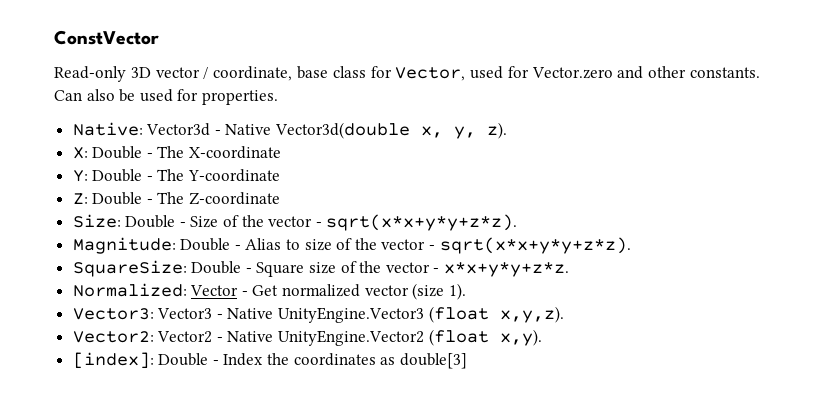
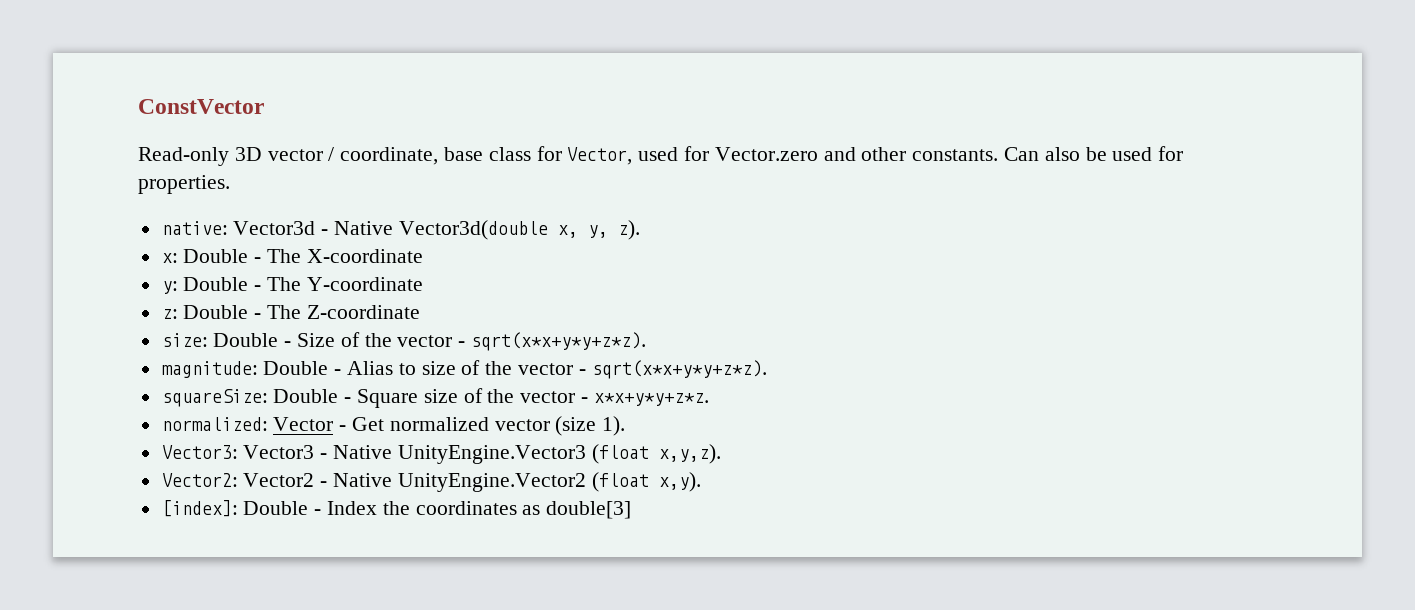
- Native: Vector3d - Native Vector3d(double x, y, z).
+ native: Vector3d - Native Vector3d(double x, y, z).
- X: Double - The X-coordinate
+ x: Double - The X-coordinate
- Y: Double - The Y-coordinate
+ y: Double - The Y-coordinate
- Z: Double - The Z-coordinate
+ z: Double - The Z-coordinate
- Size: Double - Size of the vector - sqrt(x*x+y*y+z*z).
+ size: Double - Size of the vector - sqrt(x*x+y*y+z*z).
- Magnitude: Double - Alias to size of the vector - sqrt(x*x+y*y+z*z).
+ magnitude: Double - Alias to size of the vector - sqrt(x*x+y*y+z*z).
- SquareSize: Double - Square size of the vector - x*x+y*y+z*z.
+ squareSize: Double - Square size of the vector - x*x+y*y+z*z.
- Normalized: Vector - Get normalized vector (size 1).
+ normalized: Vector - Get normalized vector (size 1).

